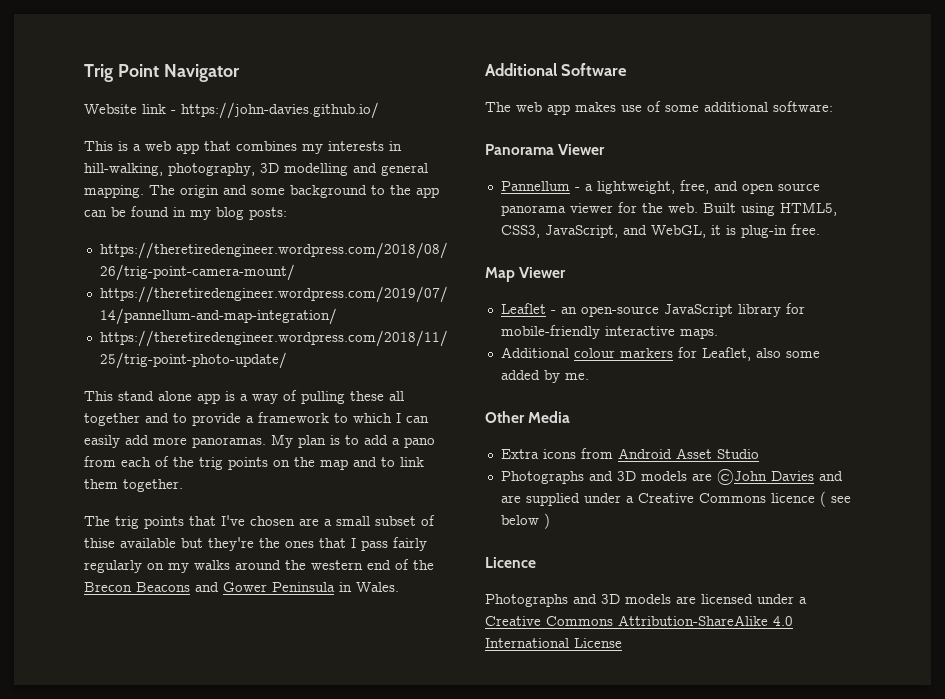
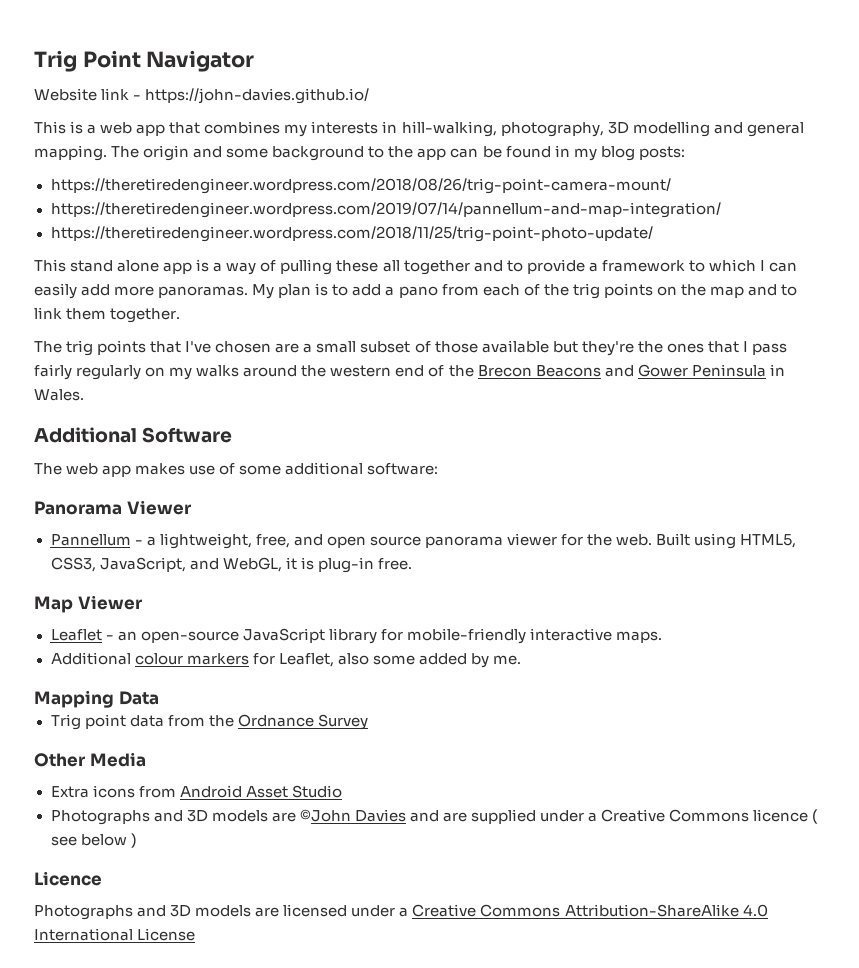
- The trig points that I've chosen are a small subset of thise available but they're the ones that I pass fairly regularly on my walks around the western end of the Brecon Beacons and Gower Peninsula in Wales.
+ The trig points that I've chosen are a small subset of those available but they're the ones that I pass fairly regularly on my walks around the western end of the Brecon Beacons and Gower Peninsula in Wales.
+ Mapping Data
+ Trig point data from the Ordnance Survey

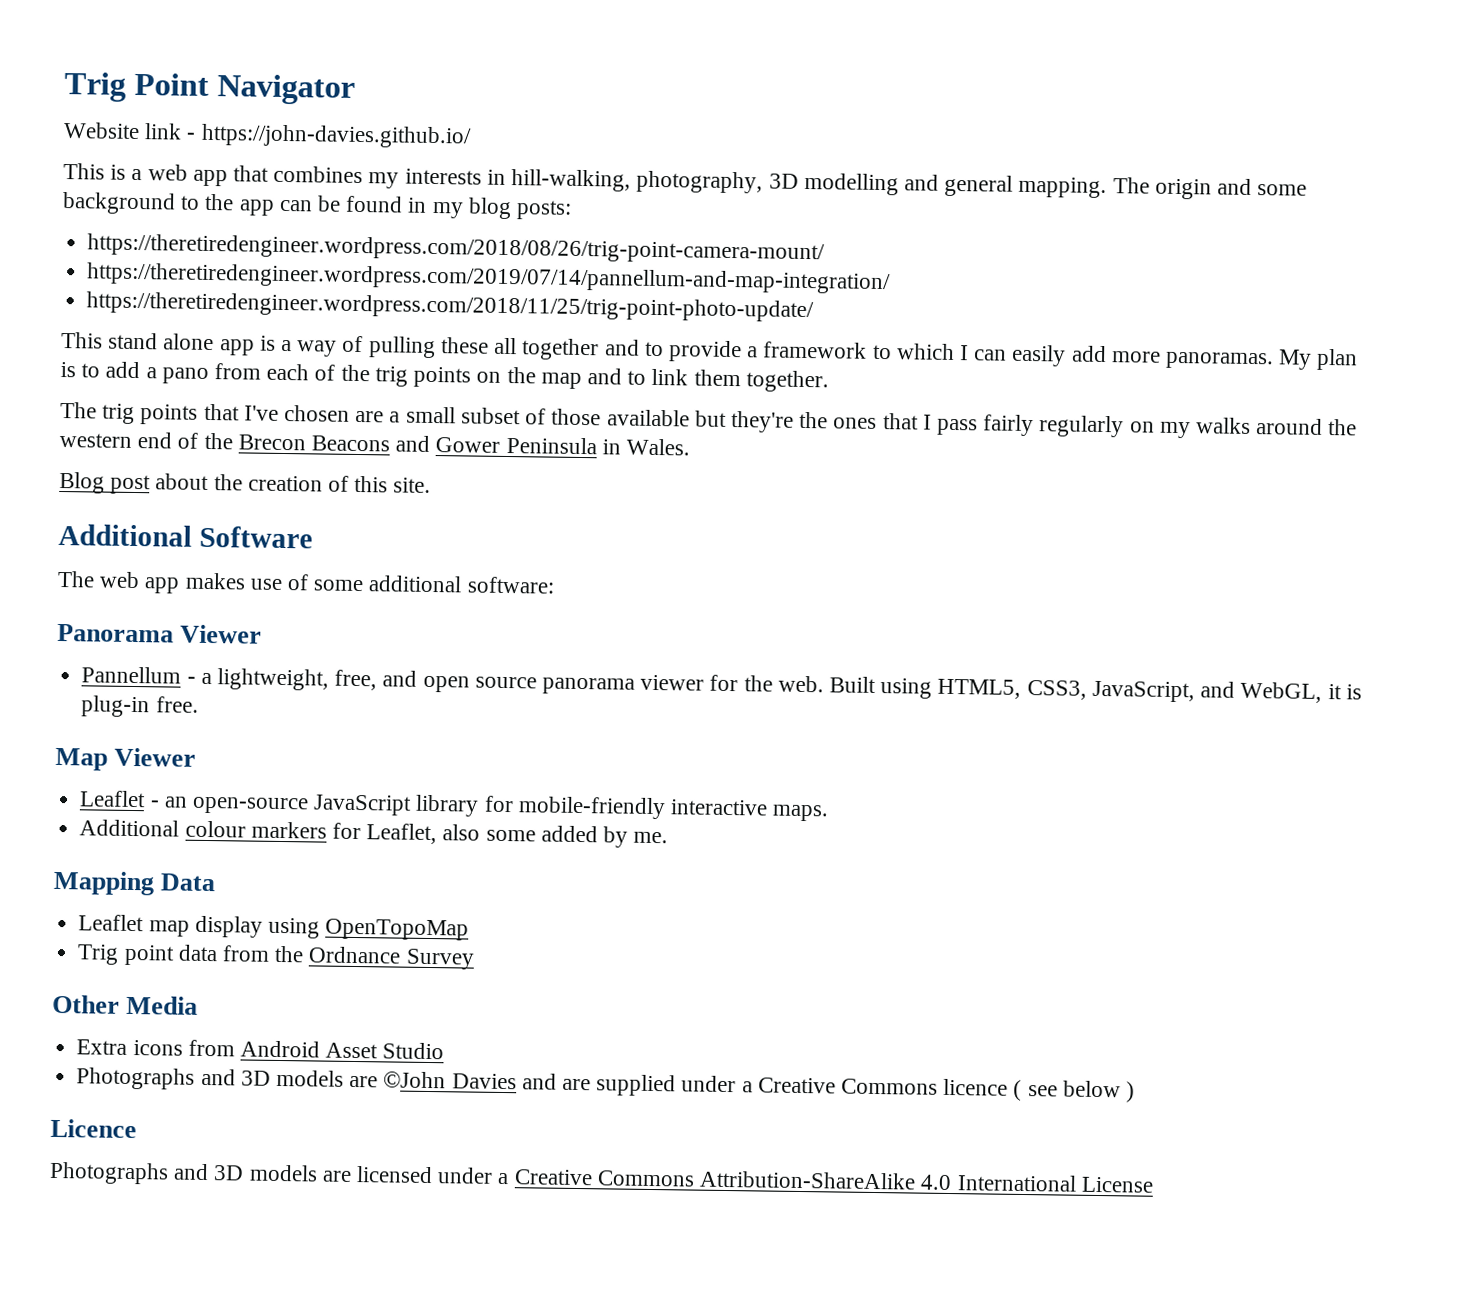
+ Blog post about the creation of this site.
+ Leaflet map display using OpenTopoMap

